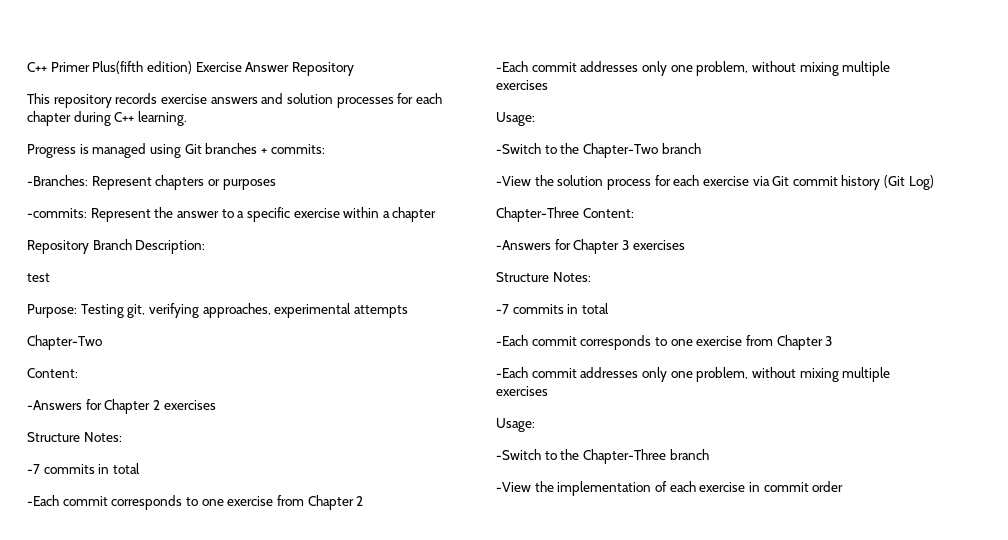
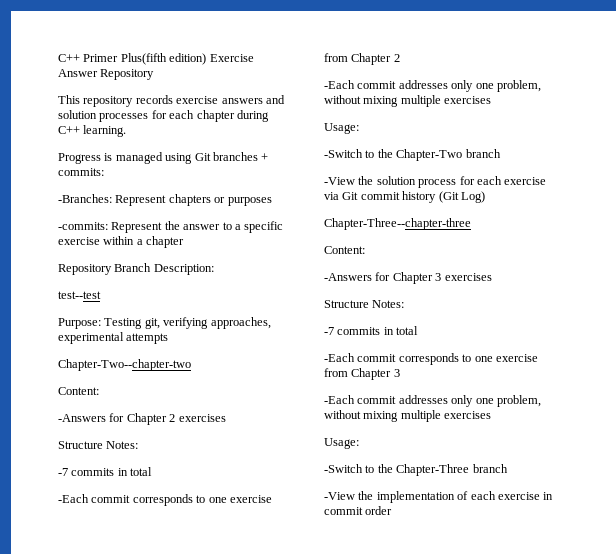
- test
+ test--test
  Purpose: Testing git, verifying approaches, experimental attempts
- Chapter-Two
+ Chapter-Two--chapter-two
- Chapter-Three Content:
+ Chapter-Three--chapter-three
+ Content:

